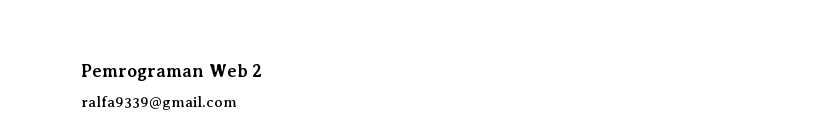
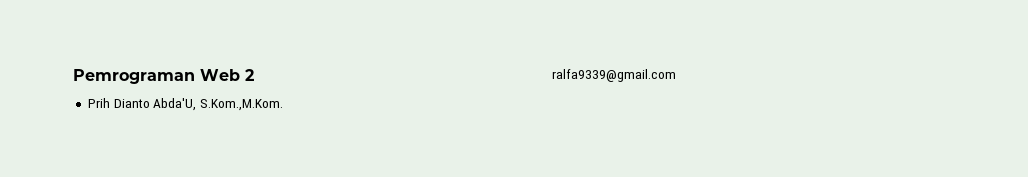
+ Prih Dianto Abda'U, S.Kom.,M.Kom.

